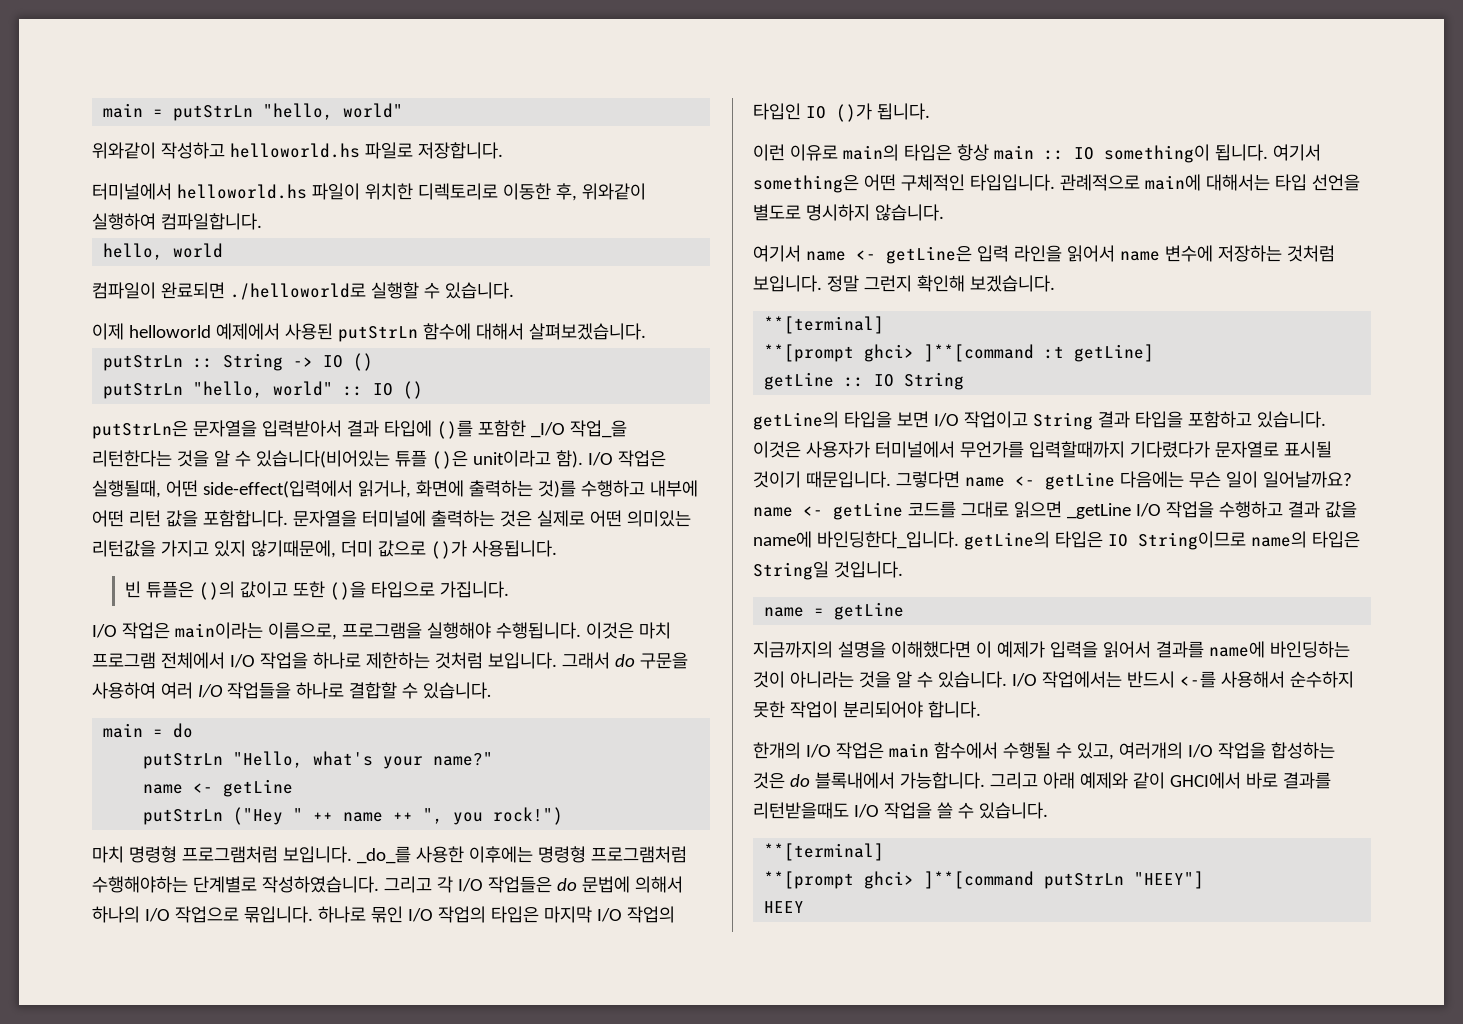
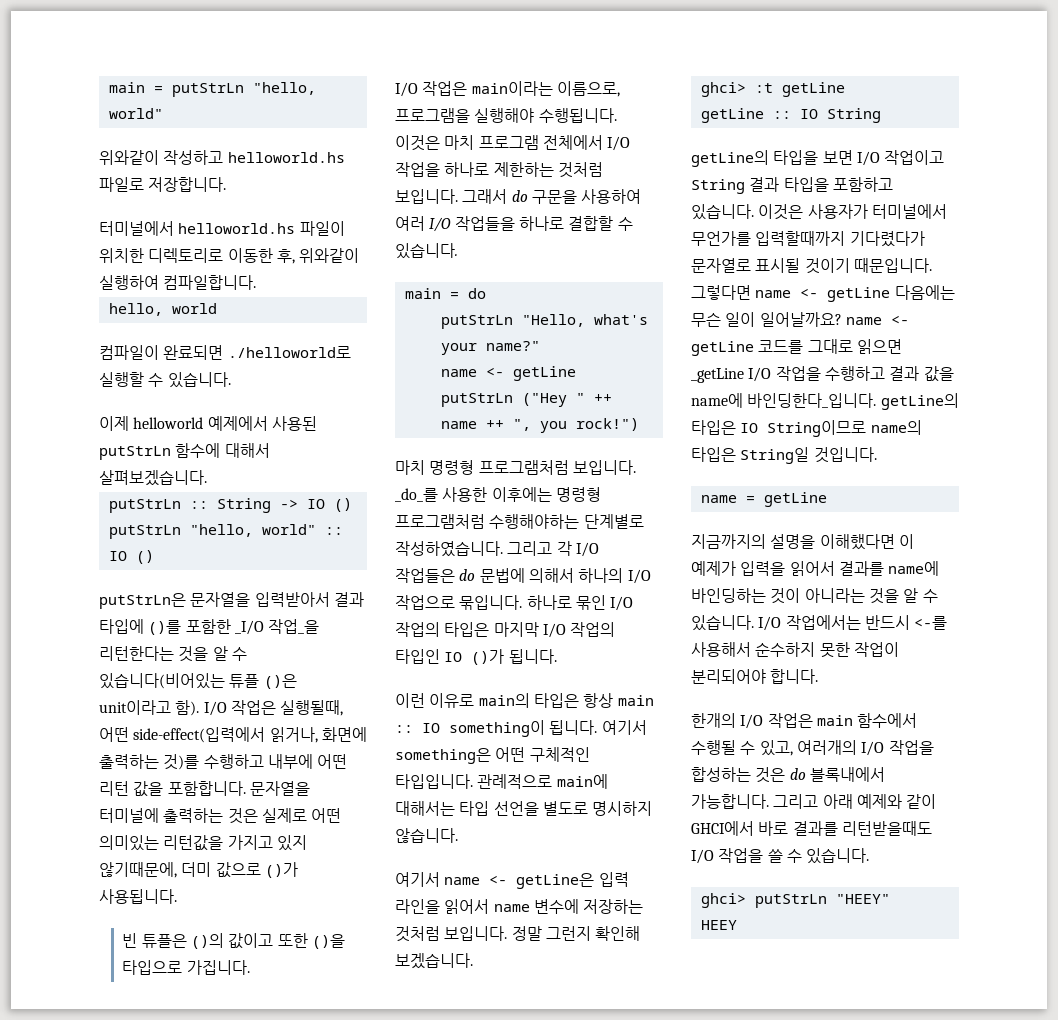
  정말 그런지 확인해 보겠습니다.
- **[terminal]
- **[prompt ghci> ]**[command :t getLine]
+ ghci> :t getLine
  그리고 아래 예제와 같이 GHCI에서 바로 결과를 리턴받을때도 I/O 작업을 쓸 수 있습니다.
- **[terminal]
- **[prompt ghci> ]**[command putStrLn "HEEY"]
+ ghci> putStrLn "HEEY"

